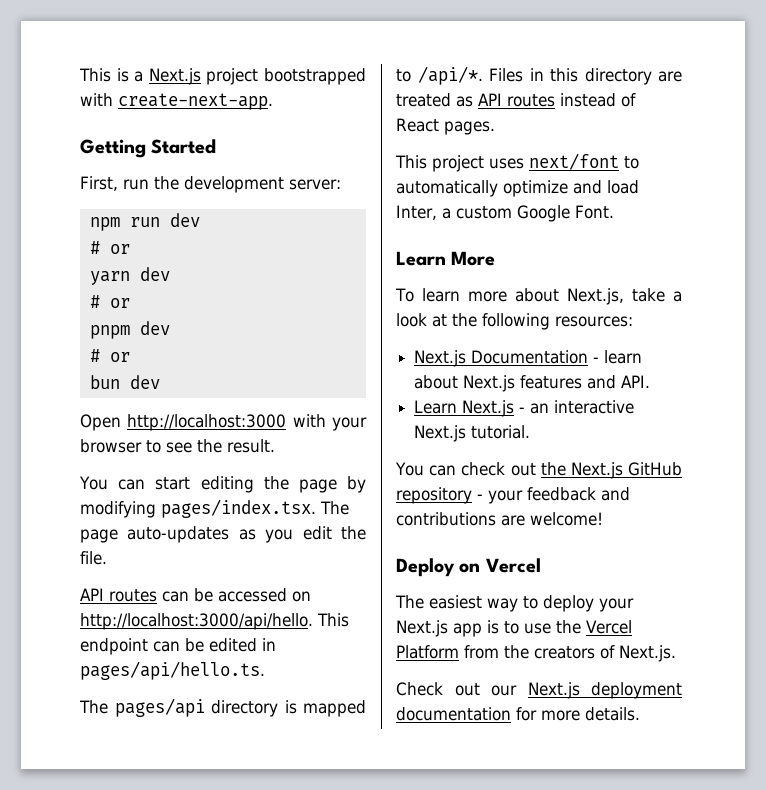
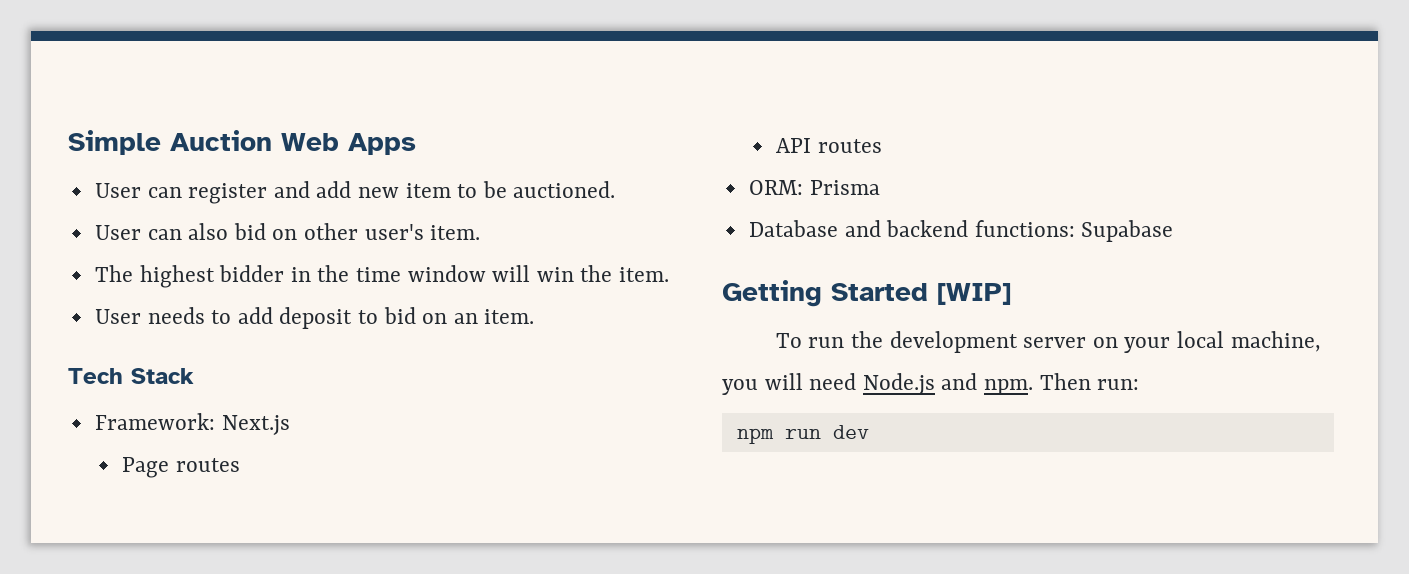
- This is a Next.js project bootstrapped with create-next-app.
+ Simple Auction Web Apps
+ User can register and add new item to be auctioned.
+ User can also bid on other user's item.
+ The highest bidder in the time window will win the item.
+ User needs to add deposit to bid on an item.
+ Tech Stack
+ Framework: Next.js
+ Page routes
+ API routes
+ ORM: Prisma
+ Database and backend functions: Supabase
- Getting Started
- First, run the development server:
+ Getting Started [WIP]
+ To run the development server on your local machine, you will need Node.js and npm. Then run:
  npm run dev
- # or
- yarn dev
- # or
- pnpm dev
- # or
- bun dev
- Open http://localhost:3000 with your browser to see the result.
- You can start editing the page by modifying pages/index.tsx. The page auto-updates as you edit the file.
- API routes can be accessed on http://localhost:3000/api/hello. This endpoint can be edited in pages/api/hello.ts.
- The pages/api directory is mapped to /api/*. Files in this directory are treated as API routes instead of React pages.
- This project uses next/font to automatically optimize and load Inter, a custom Google Font.
- Learn More
- To learn more about Next.js, take a look at the following resources:
- Next.js Documentation - learn about Next.js features and API.
- Learn Next.js - an interactive Next.js tutorial.
- You can check out the Next.js GitHub repository - your feedback and contributions are welcome!
- Deploy on Vercel
- The easiest way to deploy your Next.js app is to use the Vercel Platform from the creators of Next.js.
- Check out our Next.js deployment documentation for more details.

